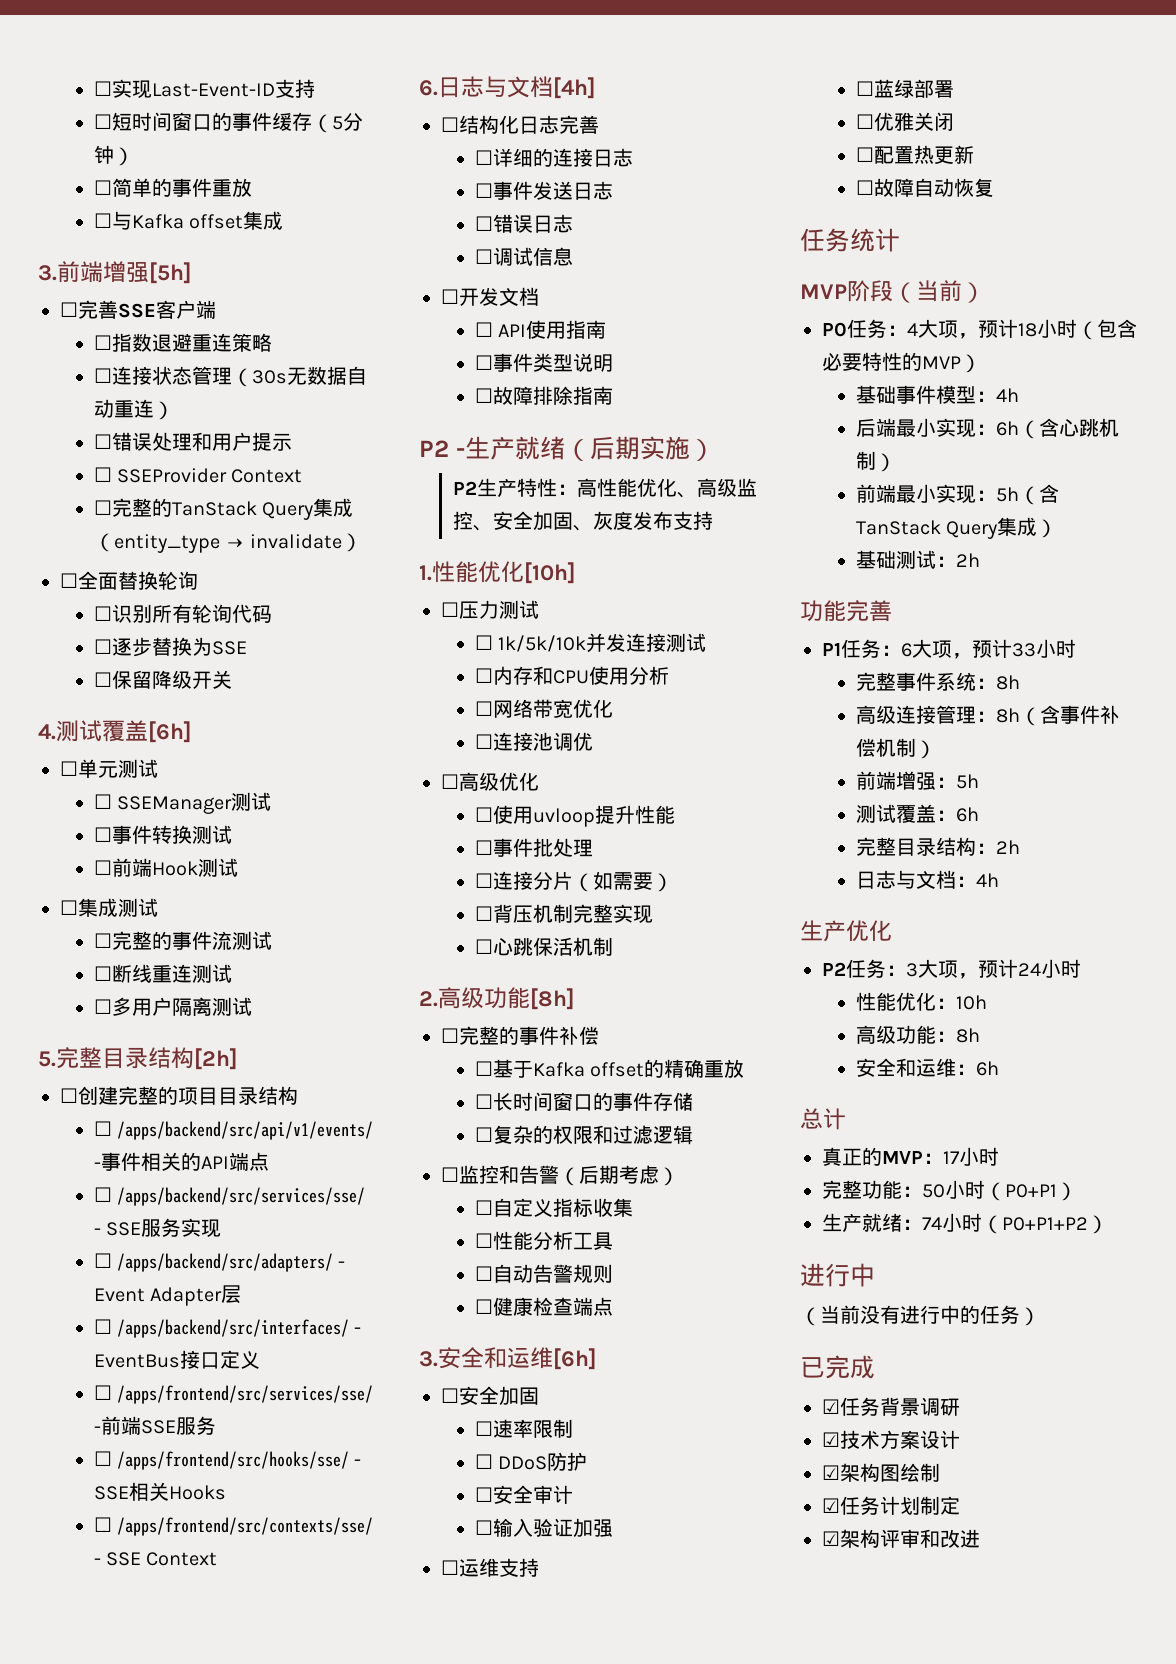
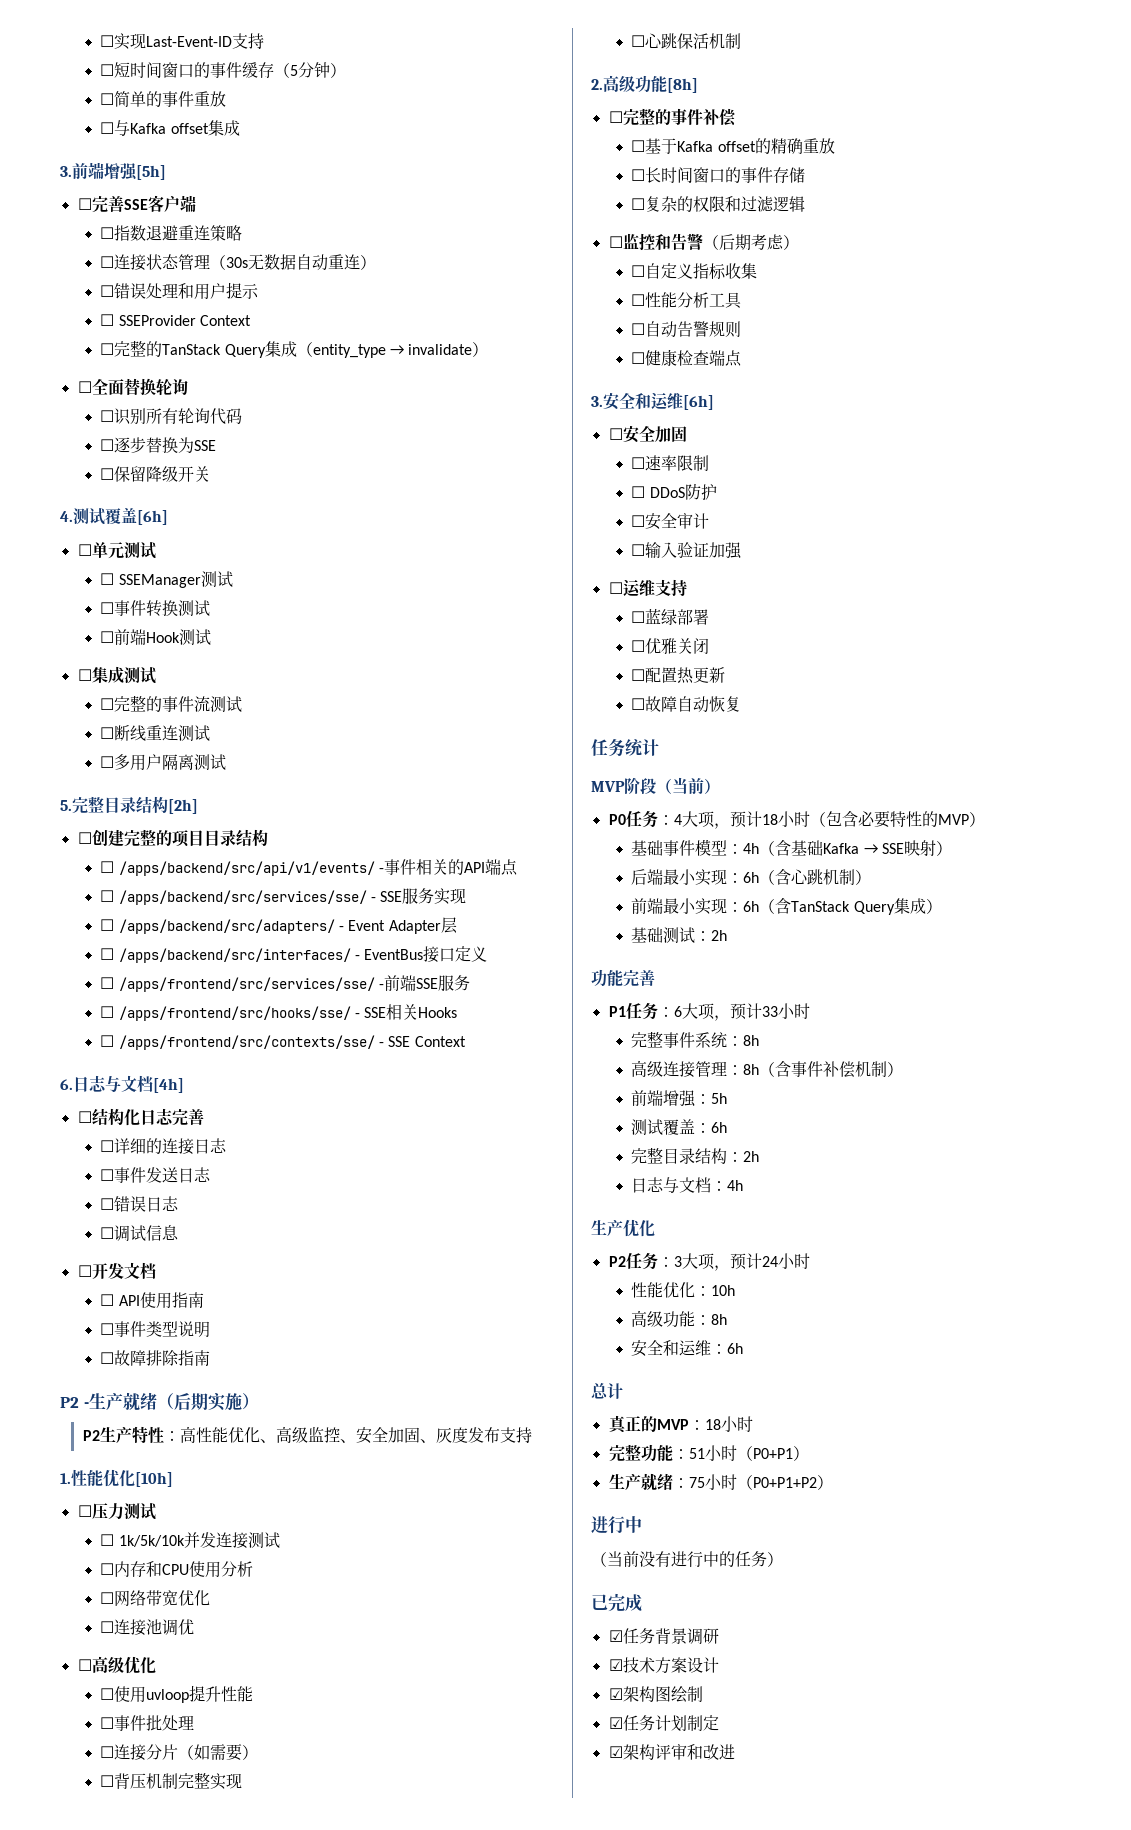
- 基础事件模型：4h
+ 基础事件模型：4h（含基础Kafka → SSE映射）
- 前端最小实现：5h（含TanStack Query集成）
+ 前端最小实现：6h（含TanStack Query集成）
- 真正的MVP：17小时
+ 真正的MVP：18小时
- 完整功能：50小时（P0+P1）
+ 完整功能：51小时（P0+P1）
- 生产就绪：74小时（P0+P1+P2）
+ 生产就绪：75小时（P0+P1+P2）

